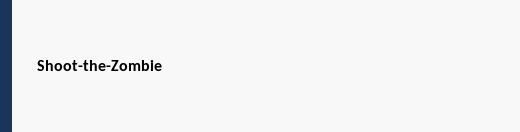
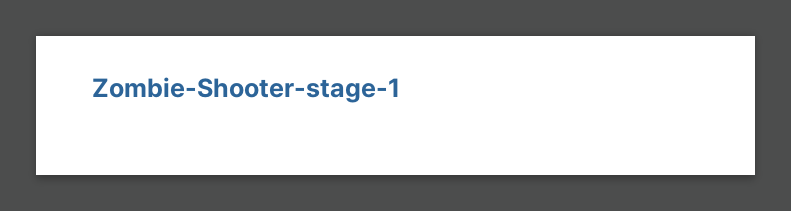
- Shoot-the-Zombie
+ Zombie-Shooter-stage-1

